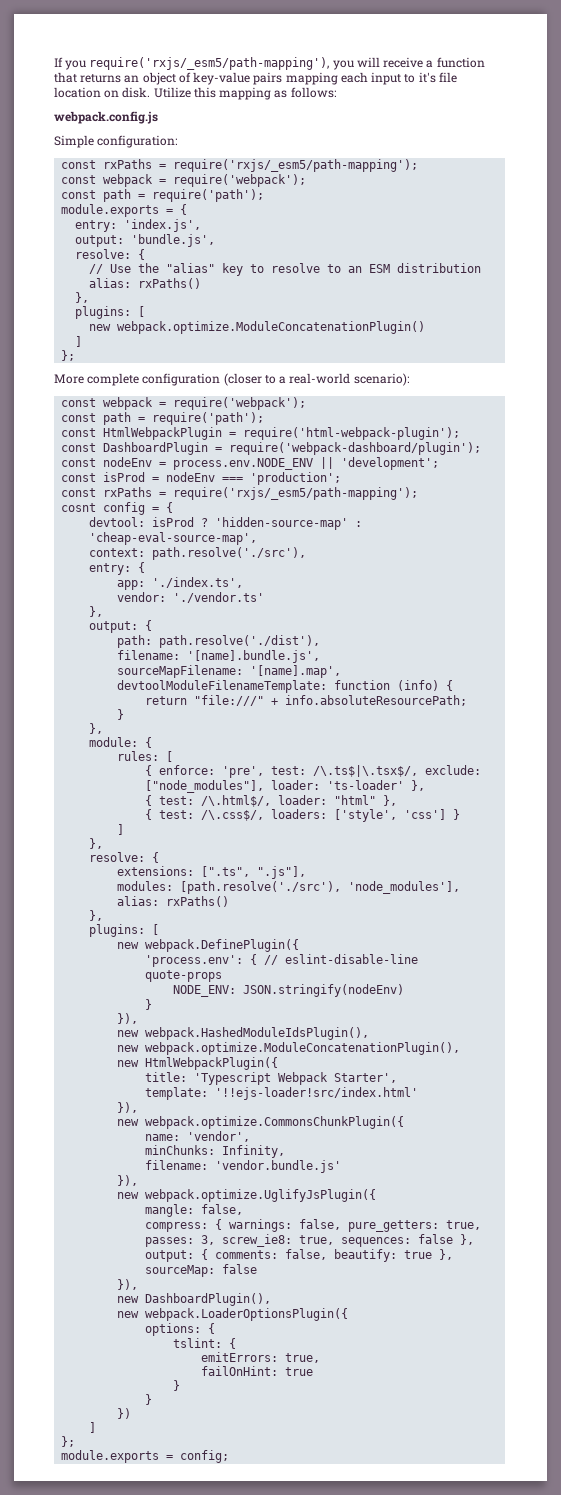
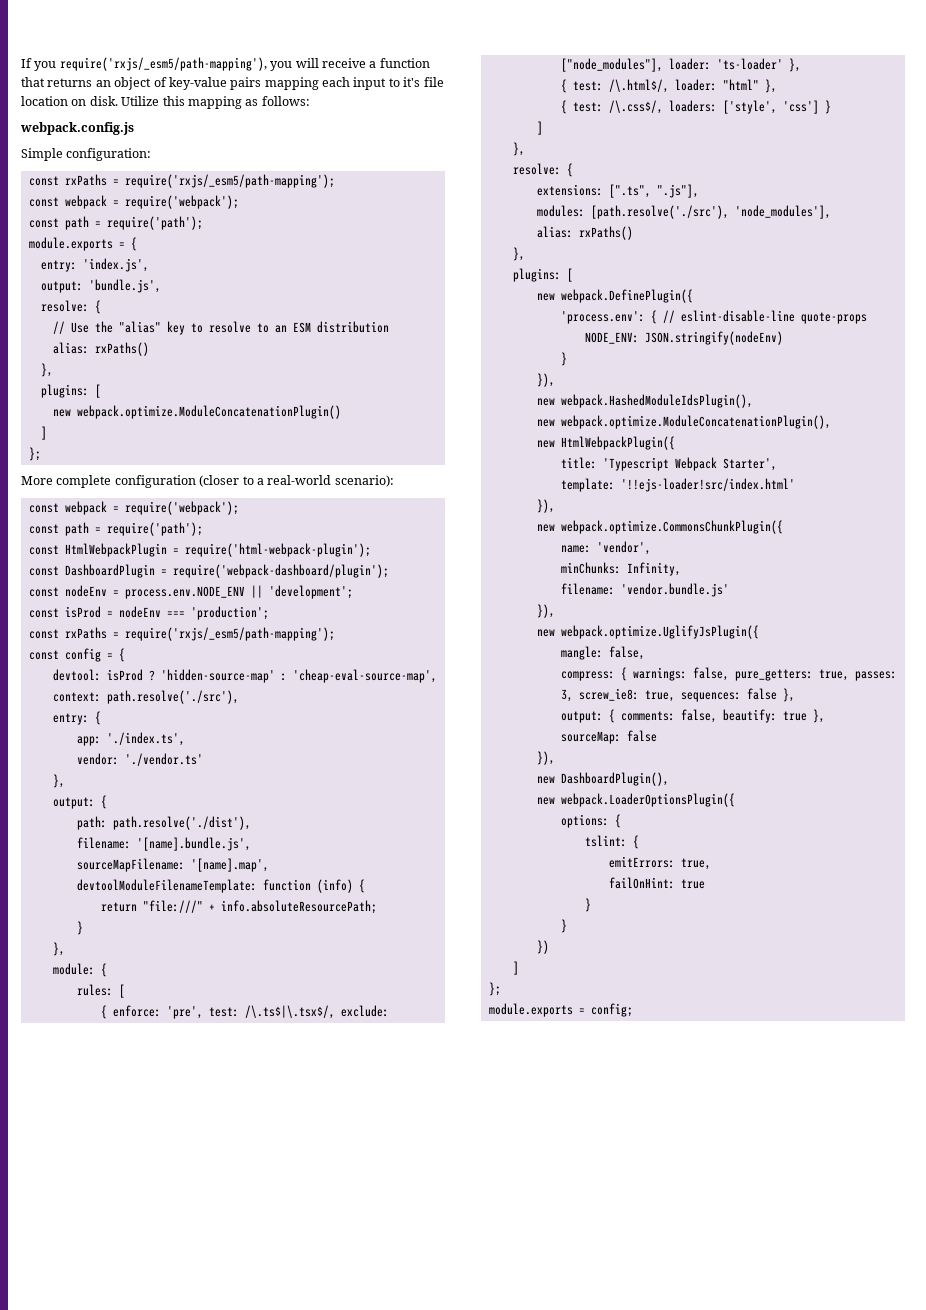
- cosnt config = {
+ const config = {

